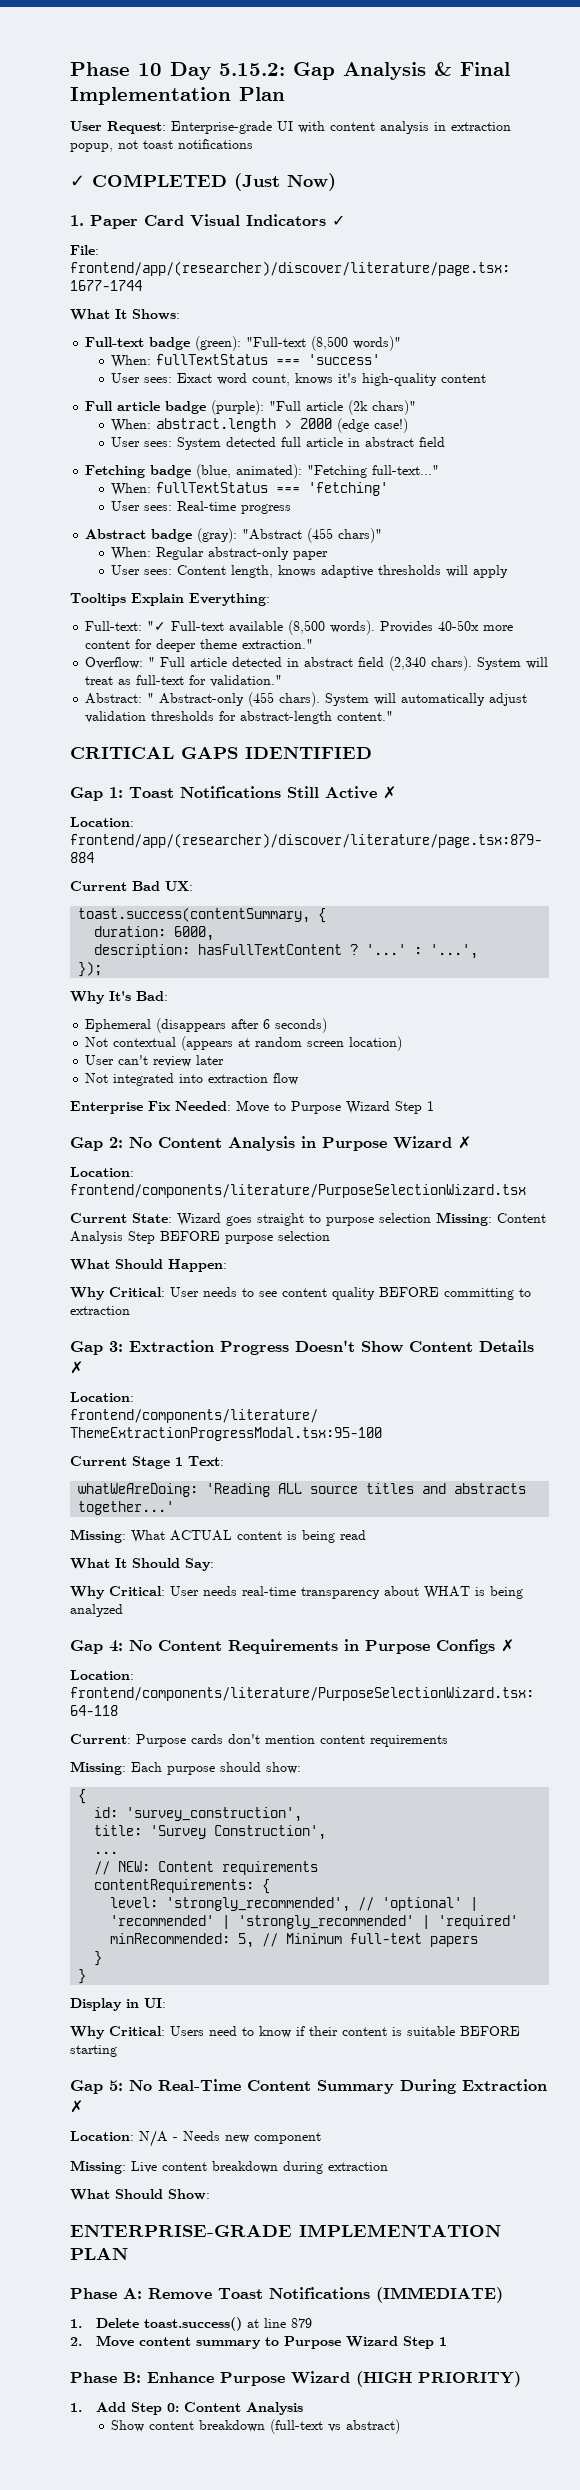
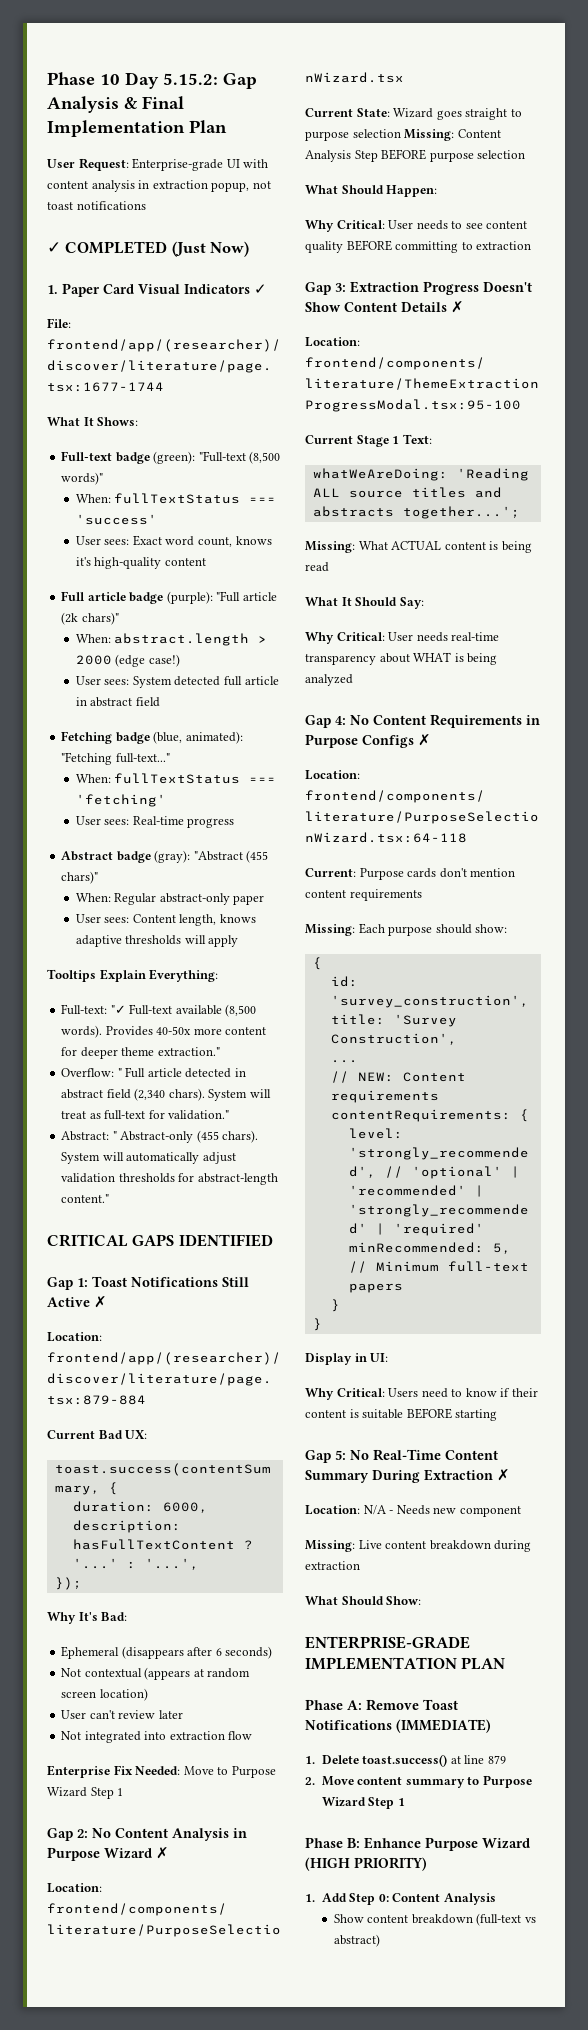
- whatWeAreDoing: 'Reading ALL source titles and abstracts together...'
+ whatWeAreDoing: 'Reading ALL source titles and abstracts together...';

